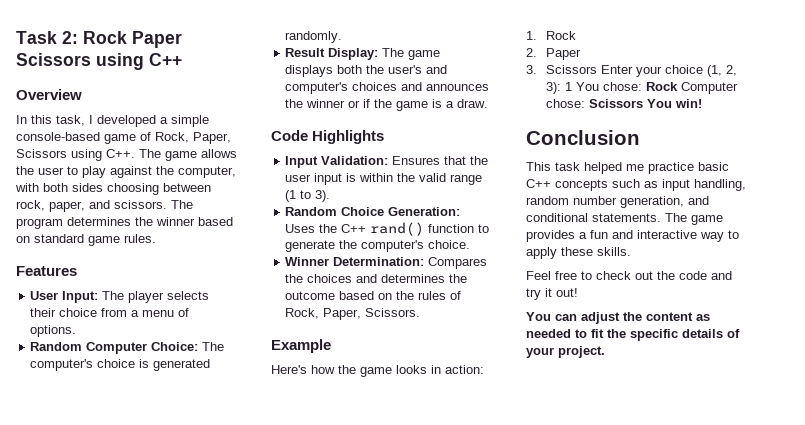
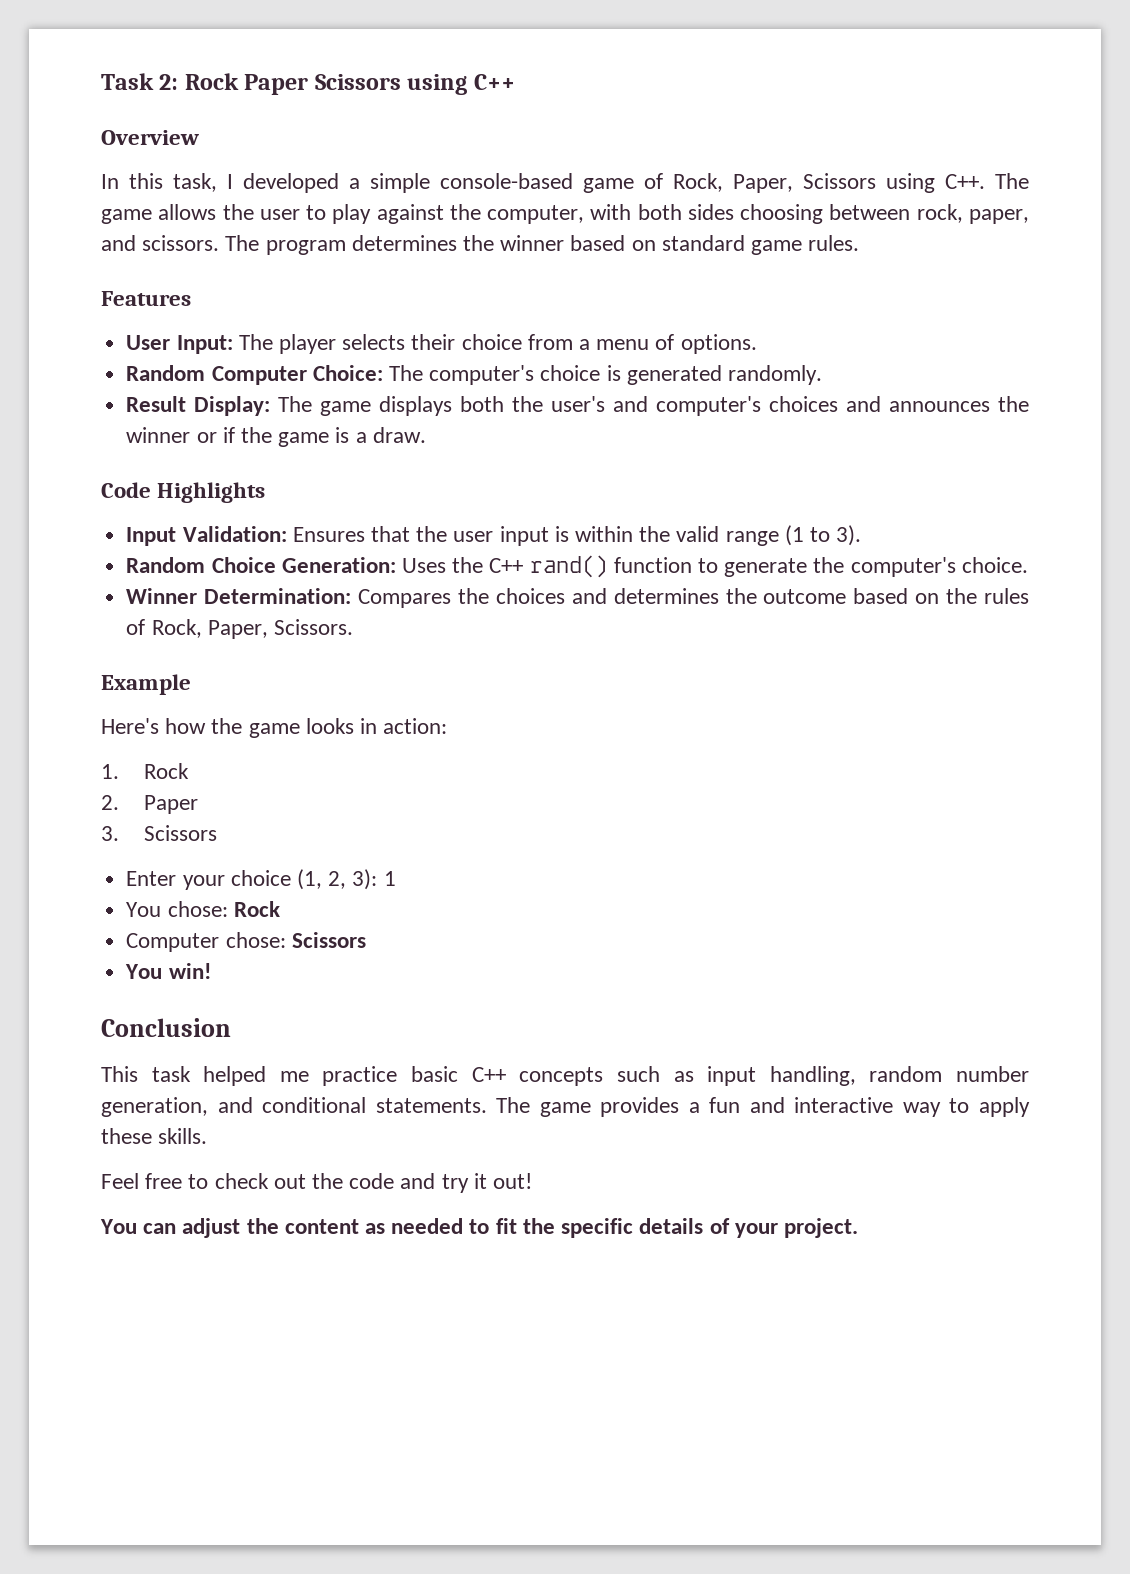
- 3. Scissors Enter your choice (1, 2, 3): 1 You chose: Rock Computer chose: Scissors You win!
+ 3. Scissors
+ Enter your choice (1, 2, 3): 1
+ You chose: Rock
+ Computer chose: Scissors
+ You win!

